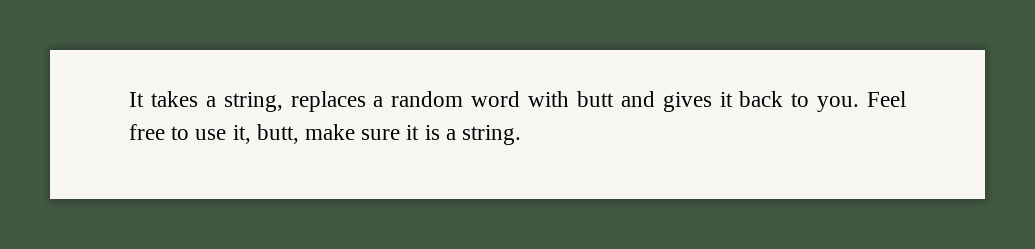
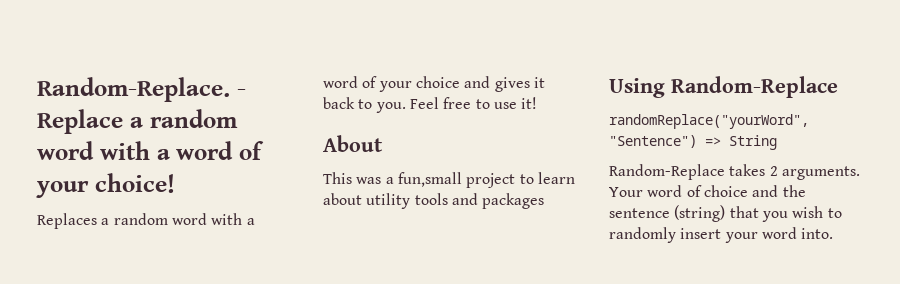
- It takes a string, replaces a random word with butt and gives it back to you.
+ Random-Replace. - Replace a random word with a word of your choice!
+ Replaces a random word with a word of your choice and gives it back to you.
- Feel free to use it, butt, make sure it is a string.
+ Feel free to use it!
+ About
+ This was a fun,small project to learn about utility tools and packages
+ Using Random-Replace
+ randomReplace("yourWord", "Sentence") => String
+ Random-Replace takes 2 arguments. Your word of choice and the sentence (string) that you wish to randomly insert your word into.

